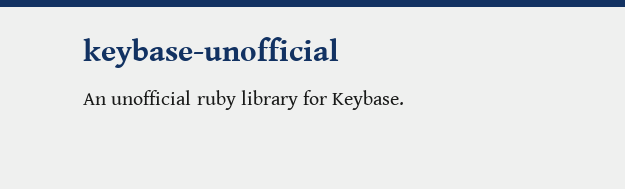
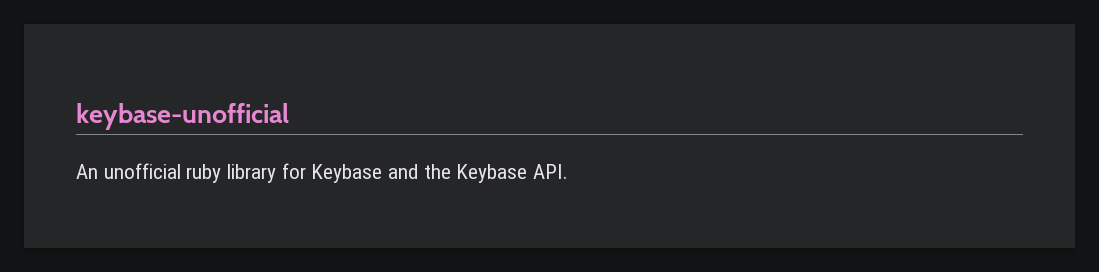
- An unofficial ruby library for Keybase.
+ An unofficial ruby library for Keybase and the Keybase API.

